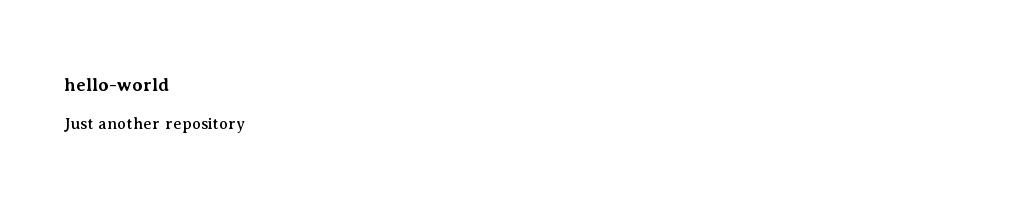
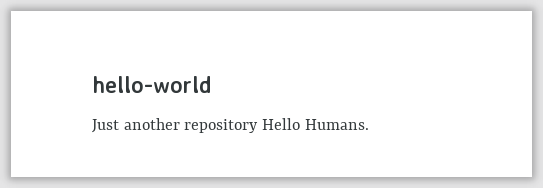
- Just another repository
+ Just another repository Hello Humans.

